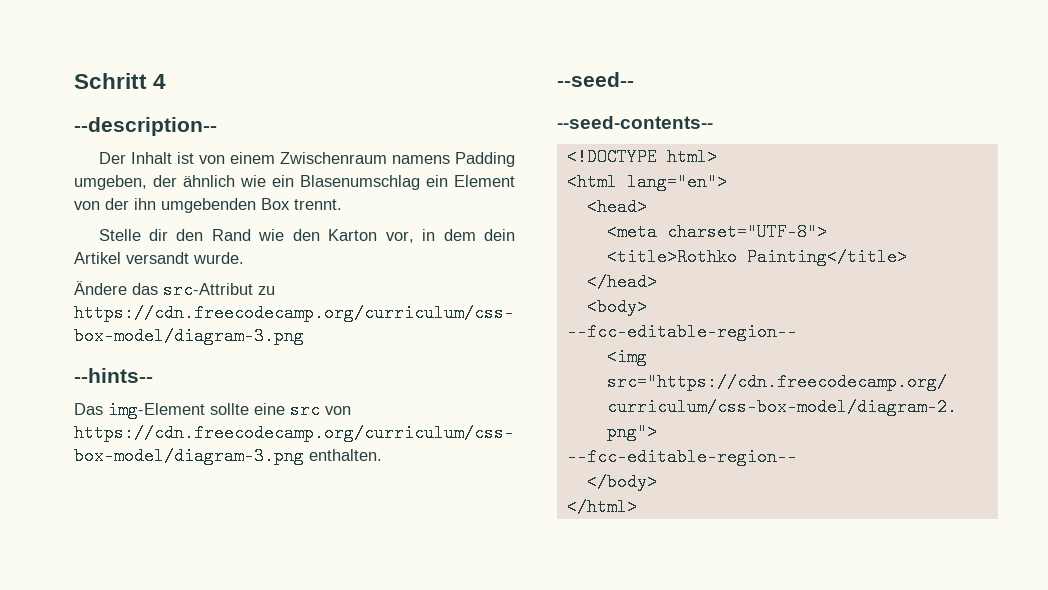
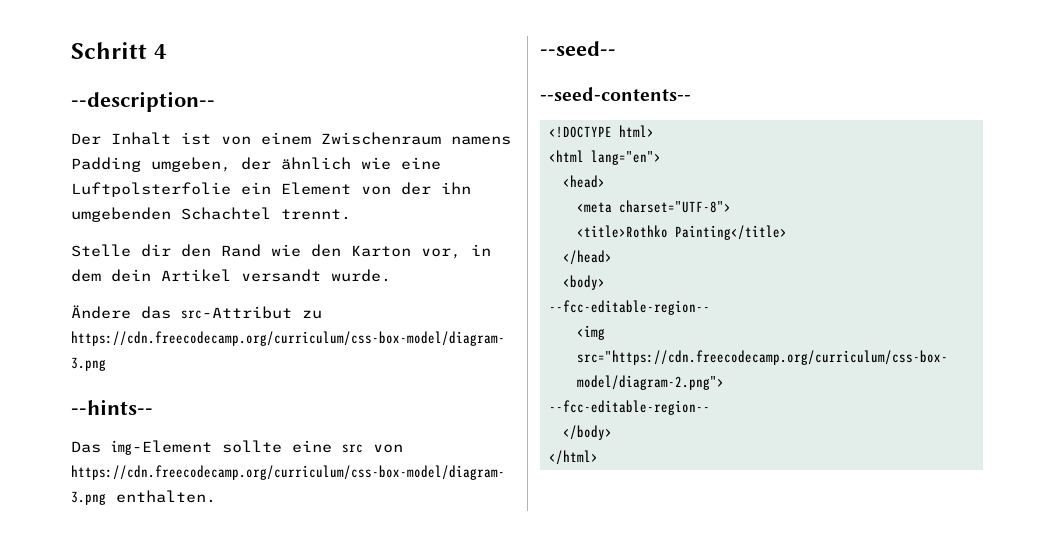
- Der Inhalt ist von einem Zwischenraum namens Padding umgeben, der ähnlich wie ein Blasenumschlag ein Element von der ihn umgebenden Box trennt.
+ Der Inhalt ist von einem Zwischenraum namens Padding umgeben, der ähnlich wie eine Luftpolsterfolie ein Element von der ihn umgebenden Schachtel trennt.

